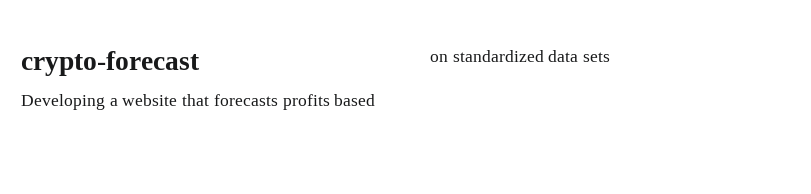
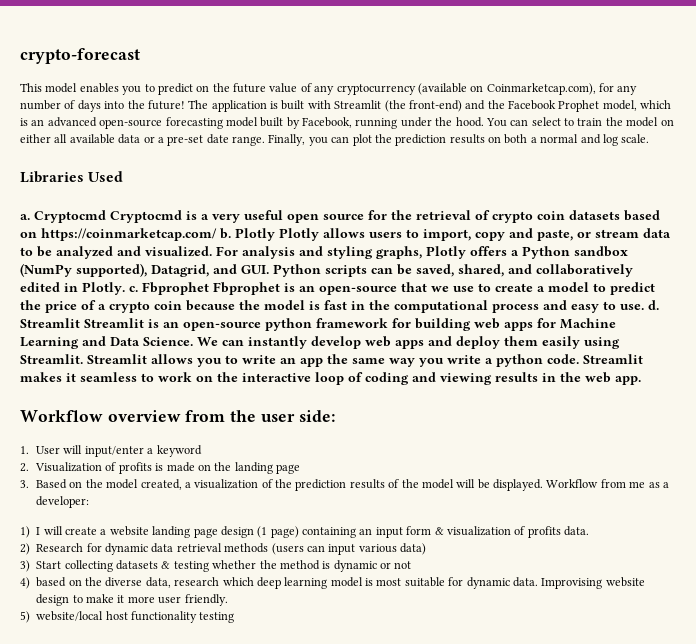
- Developing a website that forecasts profits based on standardized data sets
+ This model enables you to predict on the future value of any cryptocurrency (available on Coinmarketcap.com), for any number of days into the future! The application is built with Streamlit (the front-end) and the Facebook Prophet model, which is an advanced open-source forecasting model built by Facebook, running under the hood. You can select to train the model on either all available data or a pre-set date range. Finally, you can plot the prediction results on both a normal and log scale.
+ Libraries Used
+ a. Cryptocmd Cryptocmd is a very useful open source for the retrieval of crypto coin datasets based on https://coinmarketcap.com/ b. Plotly Plotly allows users to import, copy and paste, or stream data to be analyzed and visualized. For analysis and styling graphs, Plotly offers a Python sandbox (NumPy supported), Datagrid, and GUI. Python scripts can be saved, shared, and collaboratively edited in Plotly. c. Fbprophet Fbprophet is an open-source that we use to create a model to predict the price of a crypto coin because the model is fast in the computational process and easy to use. d. Streamlit Streamlit is an open-source python framework for building web apps for Machine Learning and Data Science. We can instantly develop web apps and deploy them easily using Streamlit. Streamlit allows you to write an app the same way you write a python code. Streamlit makes it seamless to work on the interactive loop of coding and viewing results in the web app.
+ Workflow overview from the user side:
+ 1. User will input/enter a keyword
+ 2. Visualization of profits is made on the landing page
+ 3. Based on the model created, a visualization of the prediction results of the model will be displayed. Workflow from me as a developer:
+ 1) I will create a website landing page design (1 page) containing an input form & visualization of profits data.
+ 2) Research for dynamic data retrieval methods (users can input various data)
+ 3) Start collecting datasets & testing whether the method is dynamic or not
+ 4) based on the diverse data, research which deep learning model is most suitable for dynamic data. Improvising website design to make it more user friendly.
+ 5) website/local host functionality testing

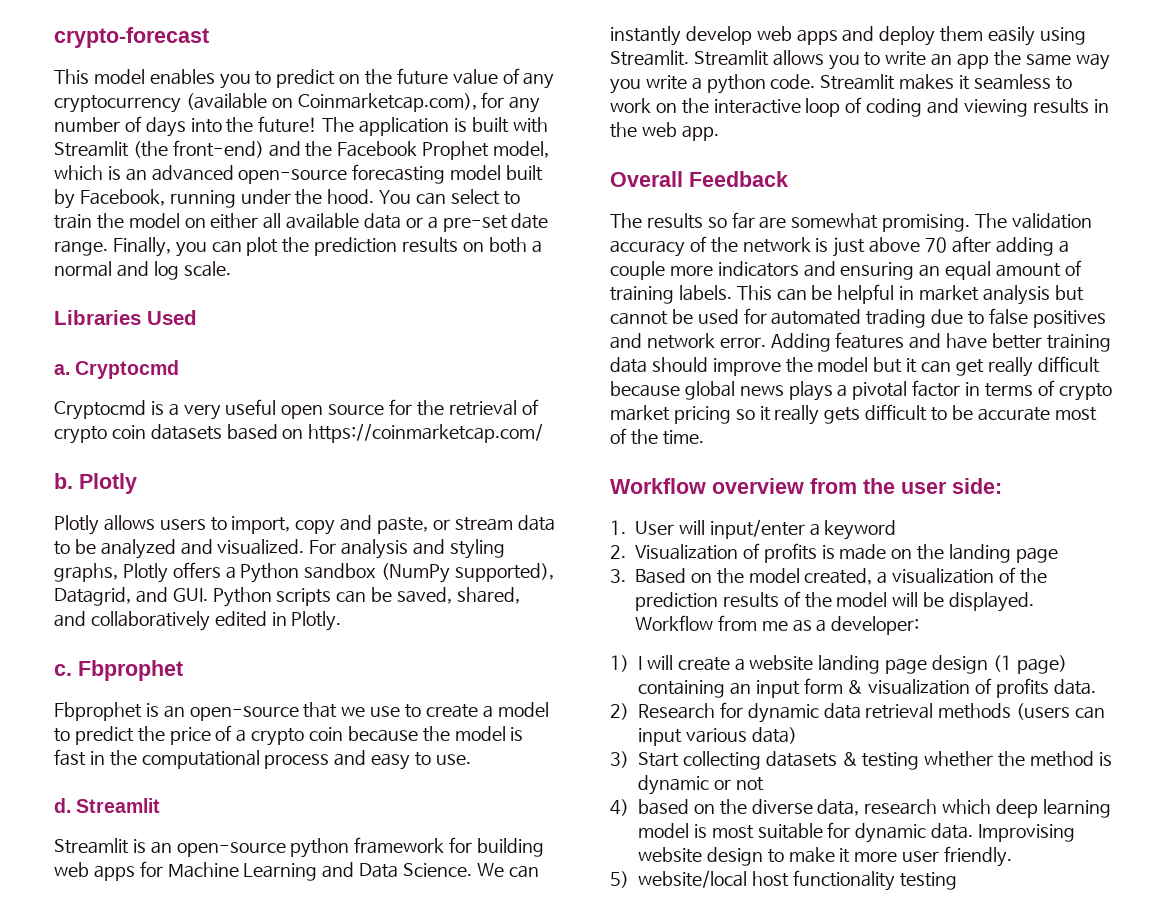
- a. Cryptocmd Cryptocmd is a very useful open source for the retrieval of crypto coin datasets based on https://coinmarketcap.com/ b. Plotly Plotly allows users to import, copy and paste, or stream data to be analyzed and visualized.
+ a. Cryptocmd
+ Cryptocmd is a very useful open source for the retrieval of crypto coin datasets based on https://coinmarketcap.com/
+ b. Plotly
+ Plotly allows users to import, copy and paste, or stream data to be analyzed and visualized.
- For analysis and styling graphs, Plotly offers a Python sandbox (NumPy supported), Datagrid, and GUI. Python scripts can be saved, shared, and collaboratively edited in Plotly. c. Fbprophet Fbprophet is an open-source that we use to create a model to predict the price of a crypto coin because the model is fast in the computational process and easy to use. d. Streamlit Streamlit is an open-source python framework for building web apps for Machine Learning and Data Science.
+ For analysis and styling graphs, Plotly offers a Python sandbox (NumPy supported), Datagrid, and GUI. Python scripts can be saved, shared, and collaboratively edited in Plotly.
+ c. Fbprophet
+ Fbprophet is an open-source that we use to create a model to predict the price of a crypto coin because the model is fast in the computational process and easy to use.
+ d. Streamlit
+ Streamlit is an open-source python framework for building web apps for Machine Learning and Data Science.
+ Overall Feedback
+ The results so far are somewhat promising. The validation accuracy of the network is just above 70 after adding a couple more indicators and ensuring an equal amount of training labels. This can be helpful in market analysis but cannot be used for automated trading due to false positives and network error. Adding features and have better training data should improve the model but it can get really difficult because global news plays a pivotal factor in terms of crypto market pricing so it really gets difficult to be accurate most of the time.

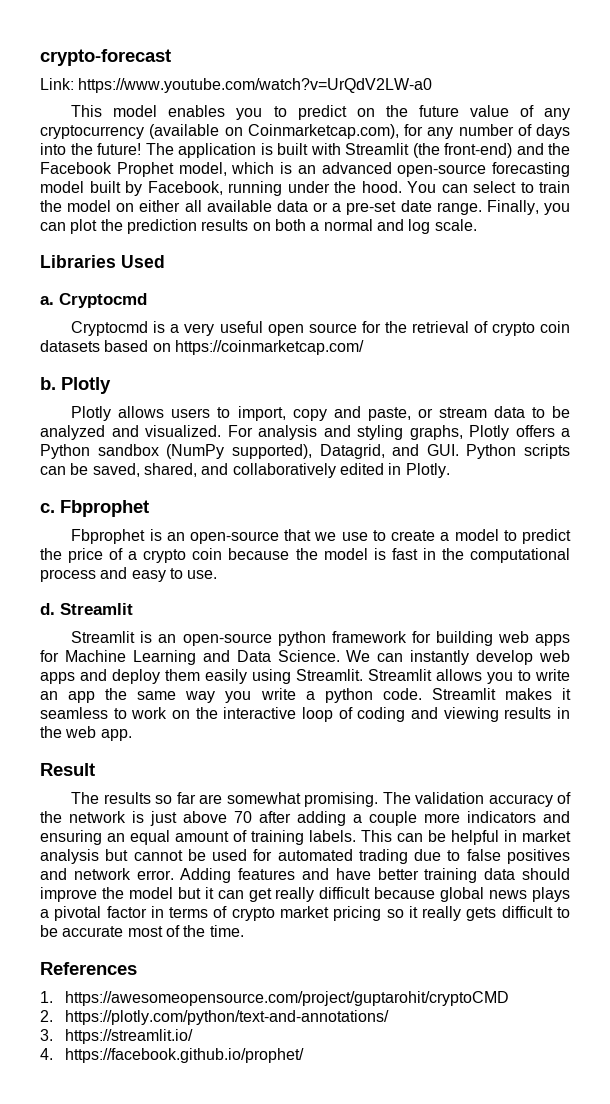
+ Link: https://www.youtube.com/watch?v=UrQdV2LW-a0
- Overall Feedback
+ Result
- Workflow overview from the user side:
- 1. User will input/enter a keyword
- 2. Visualization of profits is made on the landing page
- 3. Based on the model created, a visualization of the prediction results of the model will be displayed. Workflow from me as a developer:
- 1) I will create a website landing page design (1 page) containing an input form & visualization of profits data.
- 2) Research for dynamic data retrieval methods (users can input various data)
- 3) Start collecting datasets & testing whether the method is dynamic or not
- 4) based on the diverse data, research which deep learning model is most suitable for dynamic data. Improvising website design to make it more user friendly.
- 5) website/local host functionality testing
+ References
+ 1. https://awesomeopensource.com/project/guptarohit/cryptoCMD
+ 2. https://plotly.com/python/text-and-annotations/
+ 3. https://streamlit.io/
+ 4. https://facebook.github.io/prophet/

